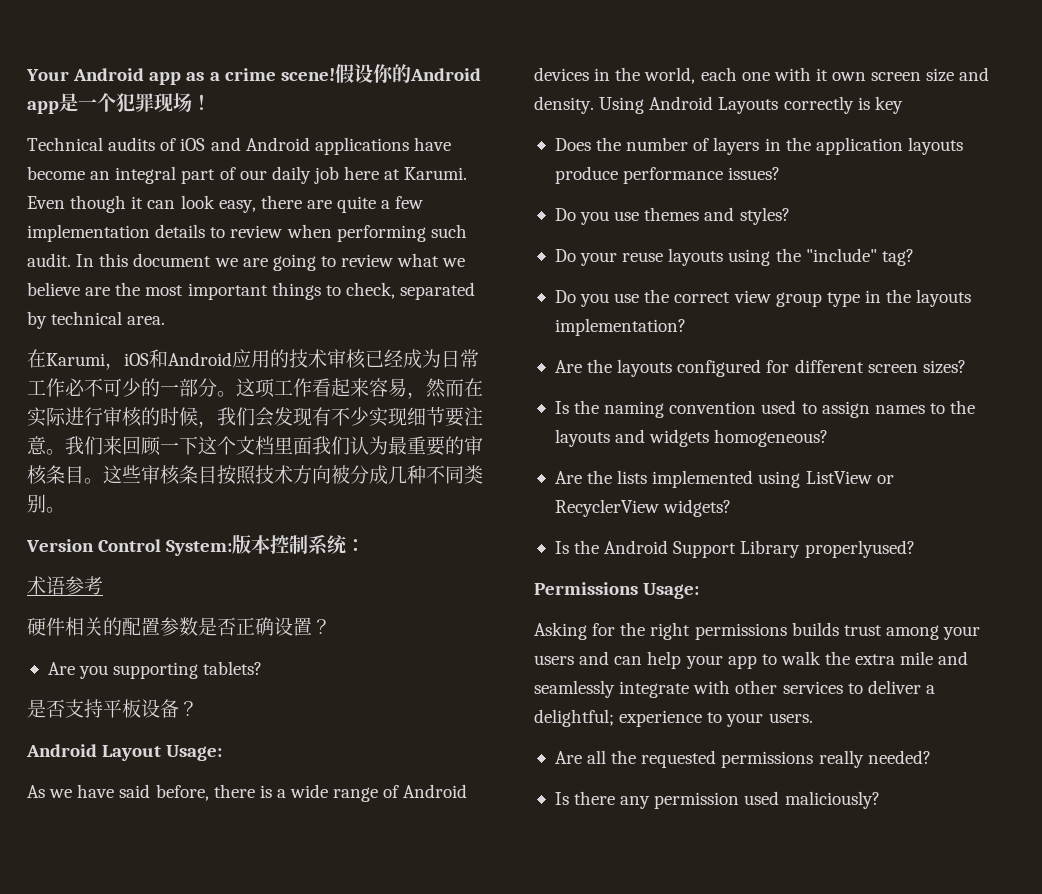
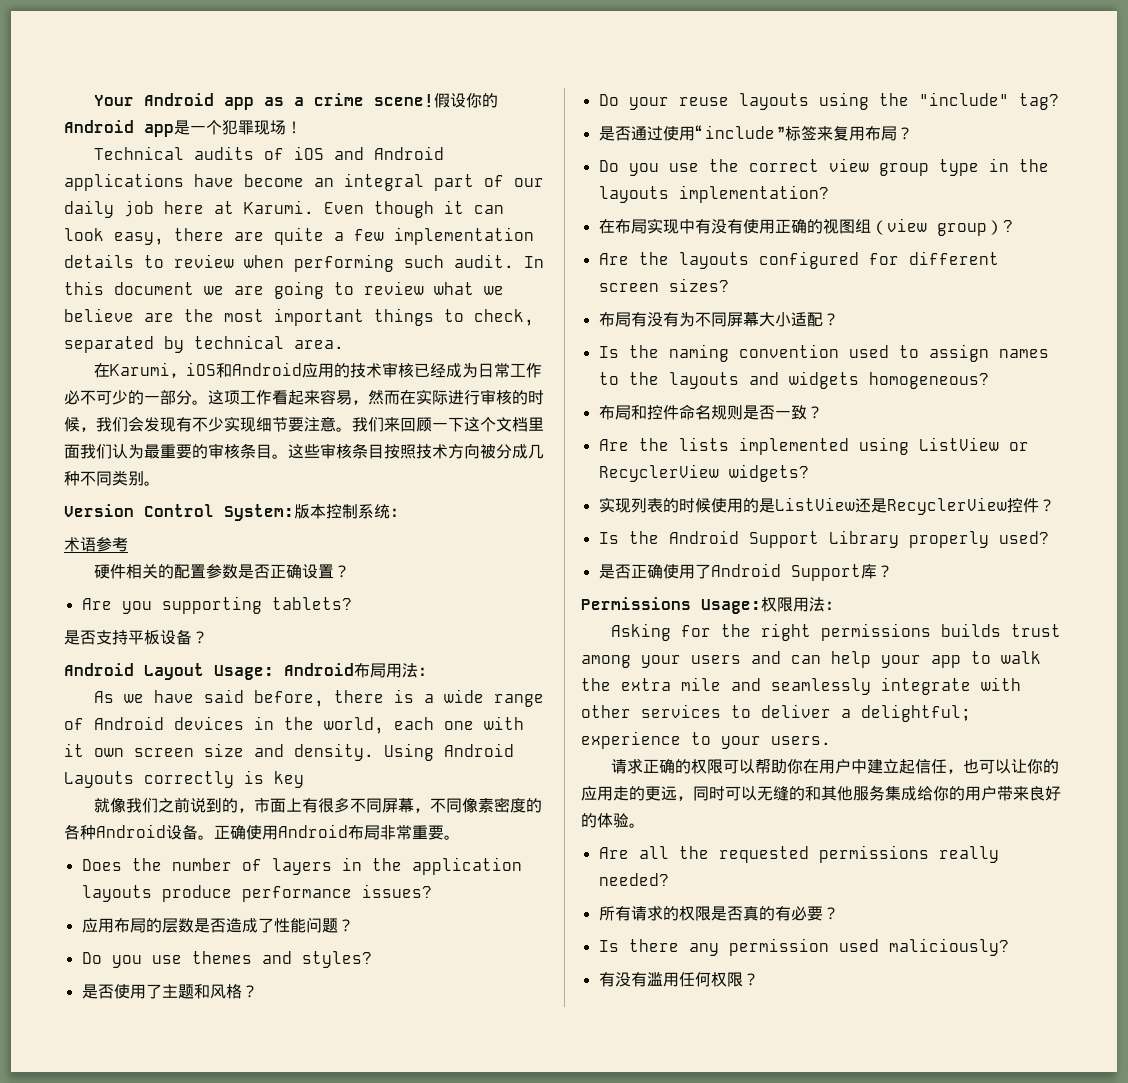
- Android Layout Usage:
+ Android Layout Usage: Android布局用法：
+ 就像我们之前说到的，市面上有很多不同屏幕，不同像素密度的各种Android设备。正确使用Android布局非常重要。
+ 应用布局的层数是否造成了性能问题？
+ 是否使用了主题和风格？
+ 是否通过使用“include”标签来复用布局？
+ 在布局实现中有没有使用正确的视图组（view group）?
+ 布局有没有为不同屏幕大小适配？
+ 布局和控件命名规则是否一致？
+ 实现列表的时候使用的是ListView还是RecyclerView控件？
- Is the Android Support Library properlyused?
+ Is the Android Support Library properly used?
+ 是否正确使用了Android Support库？
- Permissions Usage:
+ Permissions Usage:权限用法：
+ 请求正确的权限可以帮助你在用户中建立起信任，也可以让你的应用走的更远，同时可以无缝的和其他服务集成给你的用户带来良好的体验。
+ 所有请求的权限是否真的有必要？
+ 有没有滥用任何权限？

